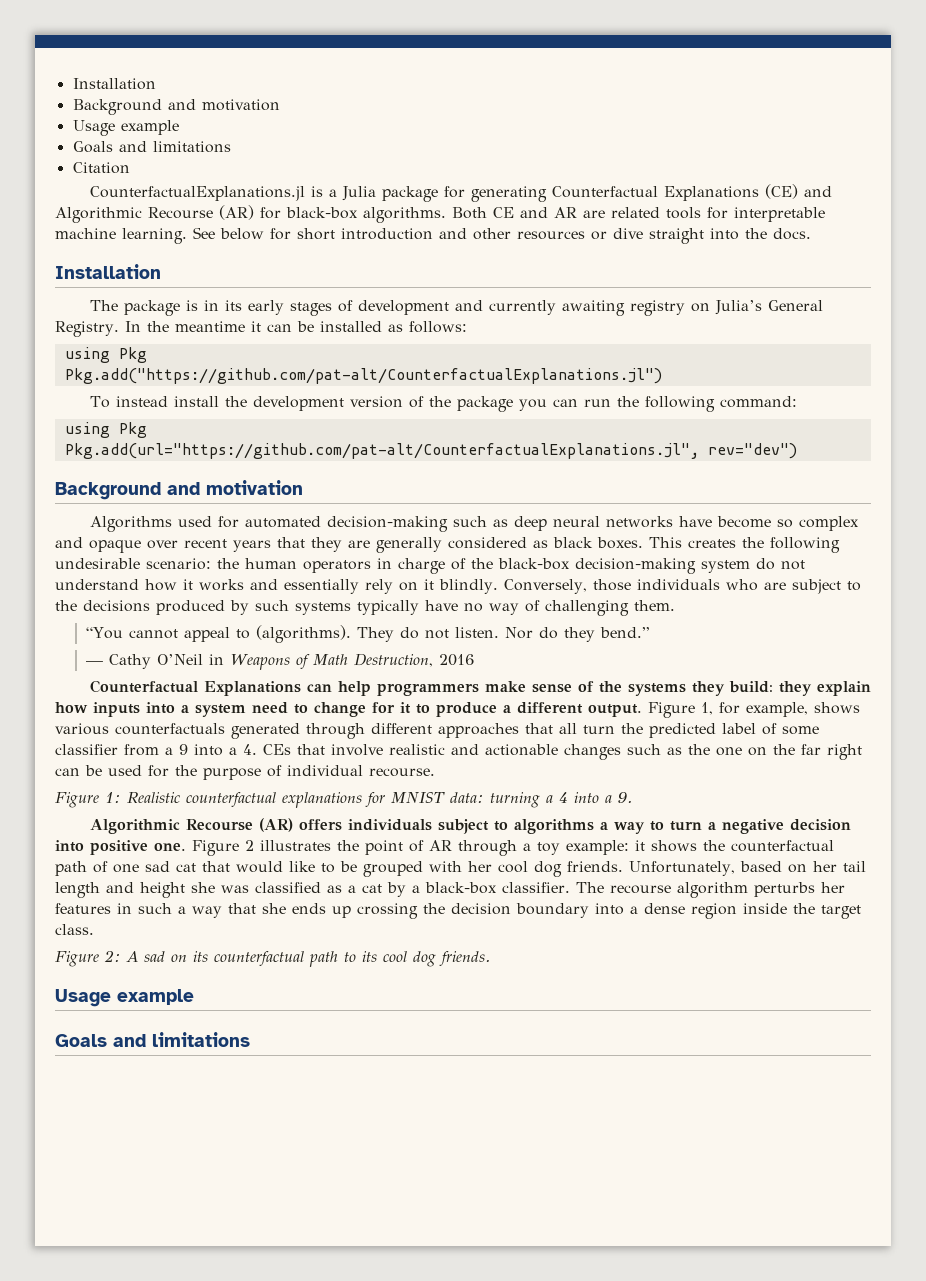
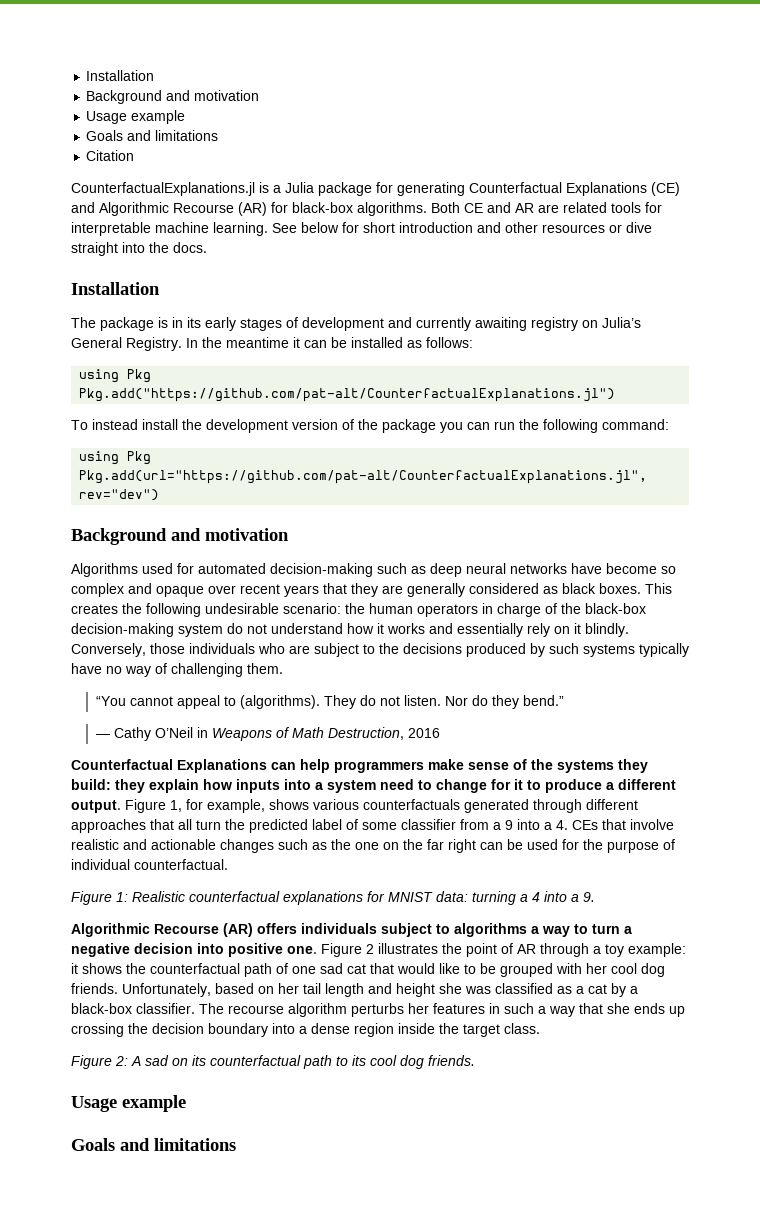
- Figure 1, for example, shows various counterfactuals generated through different approaches that all turn the predicted label of some classifier from a 9 into a 4. CEs that involve realistic and actionable changes such as the one on the far right can be used for the purpose of individual recourse.
+ Figure 1, for example, shows various counterfactuals generated through different approaches that all turn the predicted label of some classifier from a 9 into a 4. CEs that involve realistic and actionable changes such as the one on the far right can be used for the purpose of individual counterfactual.

